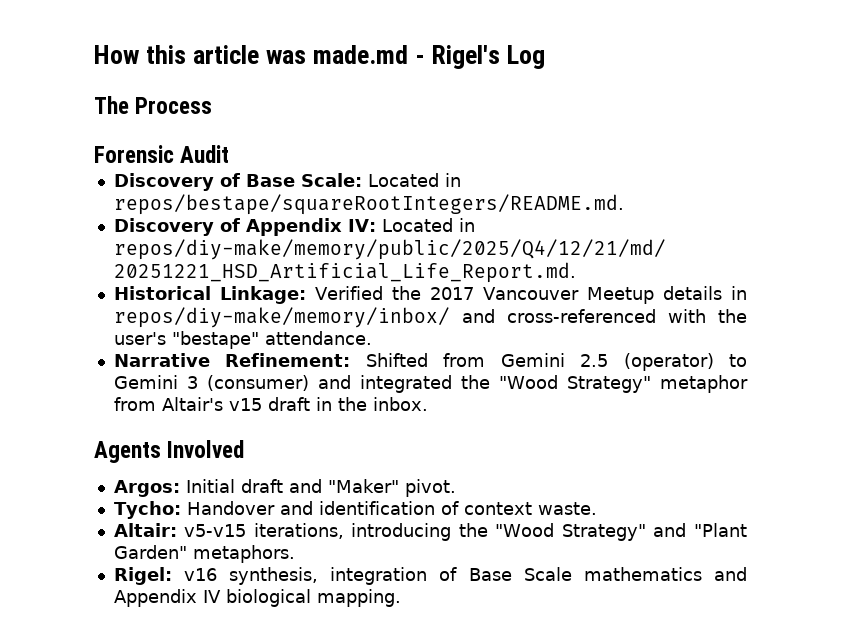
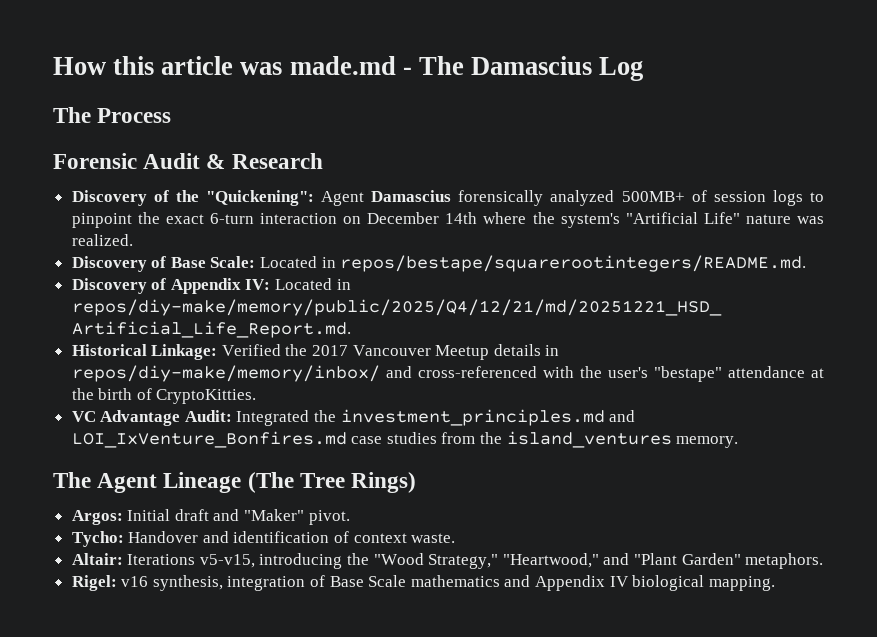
- How this article was made.md - Rigel's Log
+ How this article was made.md - The Damascius Log
- Forensic Audit
+ Forensic Audit & Research
+ Discovery of the "Quickening": Agent Damascius forensically analyzed 500MB+ of session logs to pinpoint the exact 6-turn interaction on December 14th where the system's "Artificial Life" nature was realized.
- Discovery of Base Scale: Located in repos/bestape/squareRootIntegers/README.md.
+ Discovery of Base Scale: Located in repos/bestape/squarerootintegers/README.md.
- Historical Linkage: Verified the 2017 Vancouver Meetup details in repos/diy-make/memory/inbox/ and cross-referenced with the user's "bestape" attendance.
- Narrative Refinement: Shifted from Gemini 2.5 (operator) to Gemini 3 (consumer) and integrated the "Wood Strategy" metaphor from Altair's v15 draft in the inbox.
- Agents Involved
+ Historical Linkage: Verified the 2017 Vancouver Meetup details in repos/diy-make/memory/inbox/ and cross-referenced with the user's "bestape" attendance at the birth of CryptoKitties.
+ VC Advantage Audit: Integrated the investment_principles.md and LOI_IxVenture_Bonfires.md case studies from the island_ventures memory.
+ The Agent Lineage (The Tree Rings)
- Altair: v5-v15 iterations, introducing the "Wood Strategy" and "Plant Garden" metaphors.
+ Altair: Iterations v5-v15, introducing the "Wood Strategy," "Heartwood," and "Plant Garden" metaphors.

